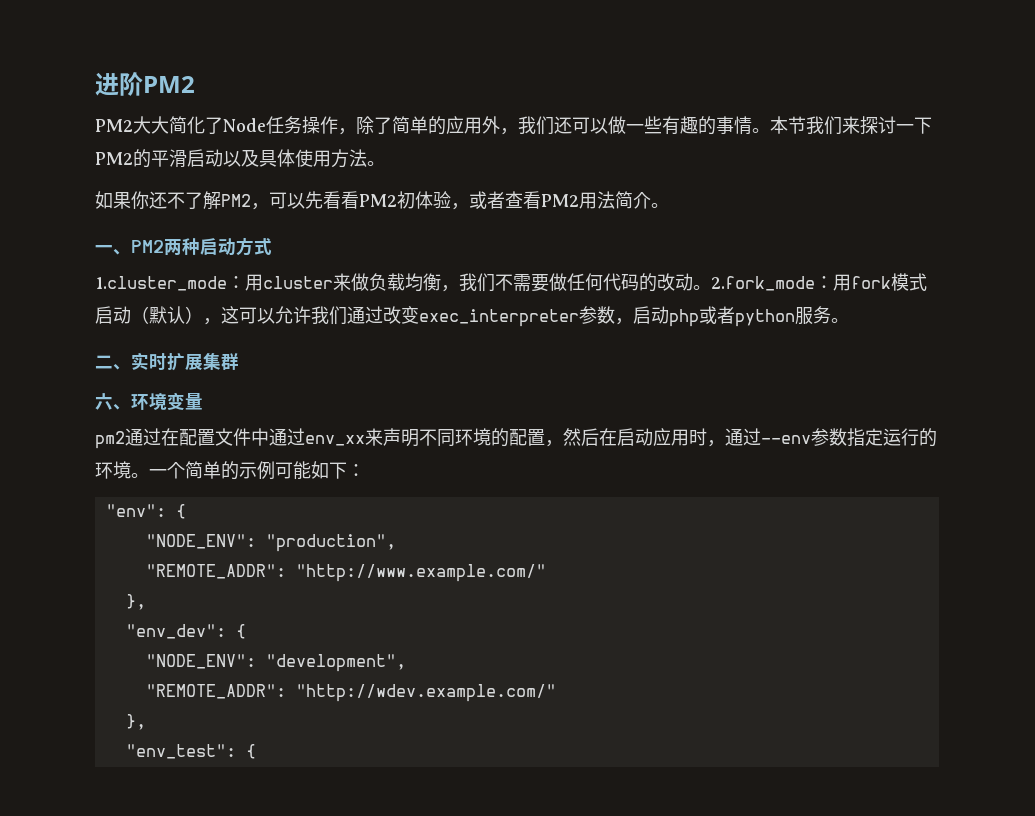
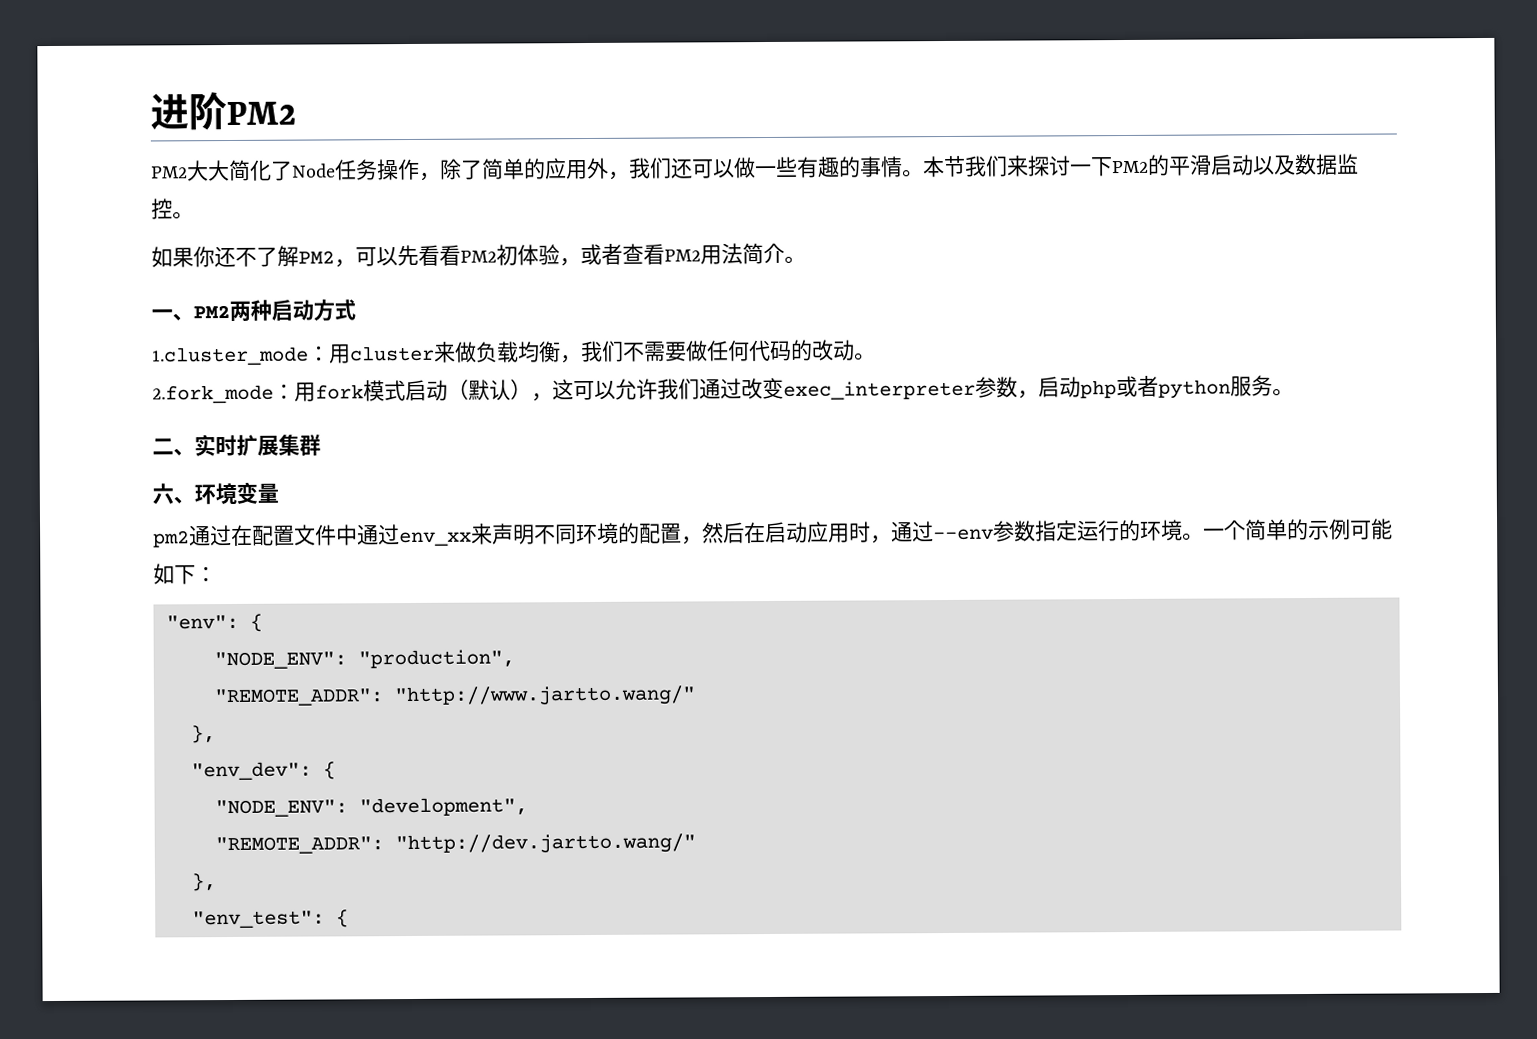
- 本节我们来探讨一下PM2的平滑启动以及具体使用方法。
+ 本节我们来探讨一下PM2的平滑启动以及数据监控。
- 1.cluster_mode：用cluster来做负载均衡，我们不需要做任何代码的改动。2.fork_mode：用fork模式启动（默认），这可以允许我们通过改变exec_interpreter参数，启动php或者python服务。
+ 1.cluster_mode：用cluster来做负载均衡，我们不需要做任何代码的改动。
+ 2.fork_mode：用fork模式启动（默认），这可以允许我们通过改变exec_interpreter参数，启动php或者python服务。
- "REMOTE_ADDR": "http://www.example.com/"
+ "REMOTE_ADDR": "http://www.jartto.wang/"
- "REMOTE_ADDR": "http://wdev.example.com/"
+ "REMOTE_ADDR": "http://dev.jartto.wang/"

